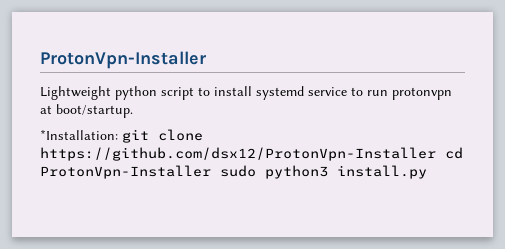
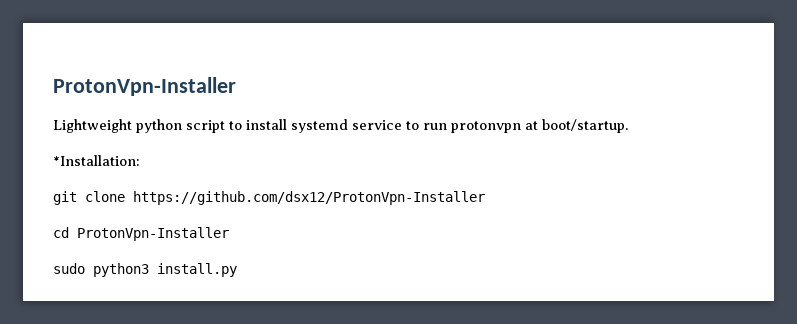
- *Installation: git clone https://github.com/dsx12/ProtonVpn-Installer cd ProtonVpn-Installer sudo python3 install.py
+ *Installation:
+ git clone https://github.com/dsx12/ProtonVpn-Installer
+ cd ProtonVpn-Installer
+ sudo python3 install.py

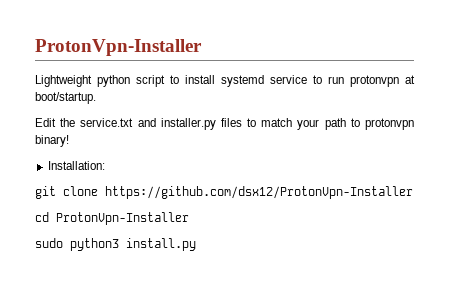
- *Installation:
+ Edit the service.txt and installer.py files to match your path to protonvpn binary!
+ Installation:

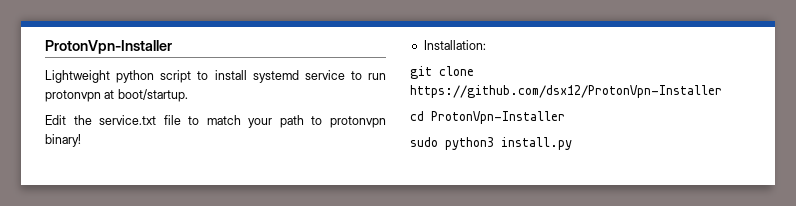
- Edit the service.txt and installer.py files to match your path to protonvpn binary!
+ Edit the service.txt file to match your path to protonvpn binary!

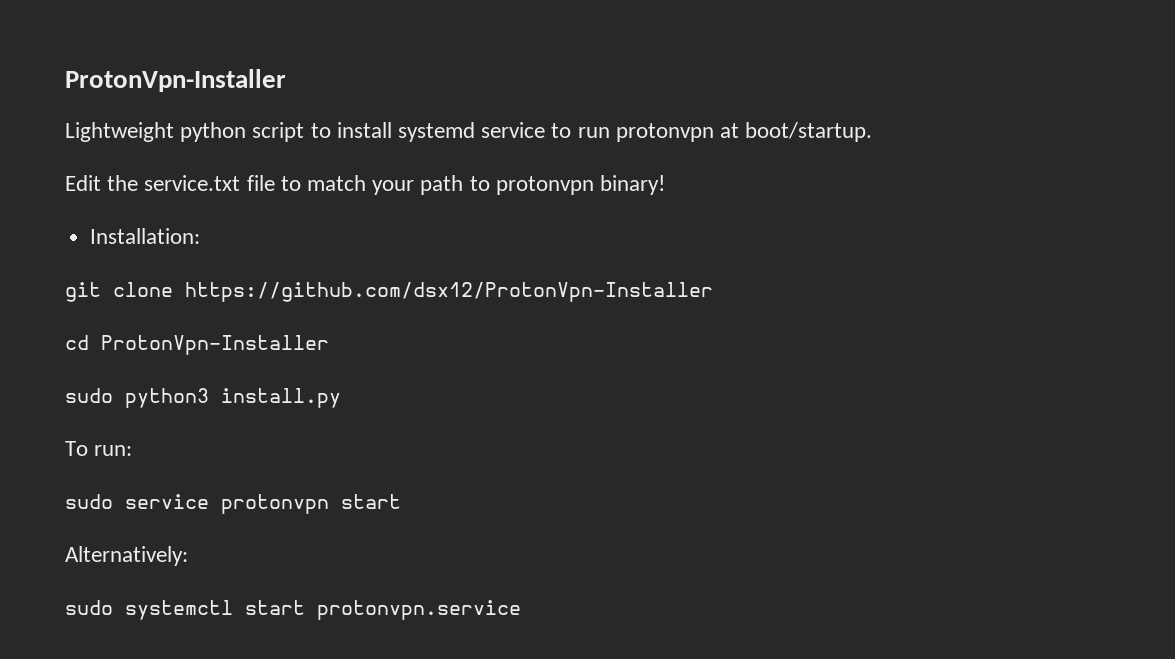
+ To run:
+ sudo service protonvpn start
+ Alternatively:
+ sudo systemctl start protonvpn.service

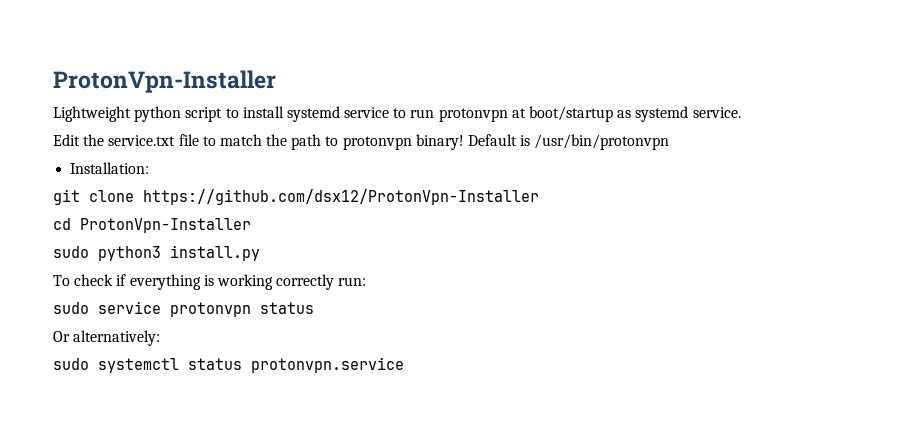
- Lightweight python script to install systemd service to run protonvpn at boot/startup.
+ Lightweight python script to install systemd service to run protonvpn at boot/startup as systemd service.
- Edit the service.txt file to match your path to protonvpn binary!
+ Edit the service.txt file to match the path to protonvpn binary! Default is /usr/bin/protonvpn
- To run:
+ To check if everything is working correctly run:
- sudo service protonvpn start
- Alternatively:
+ sudo service protonvpn status
+ Or alternatively:
- sudo systemctl start protonvpn.service
+ sudo systemctl status protonvpn.service

